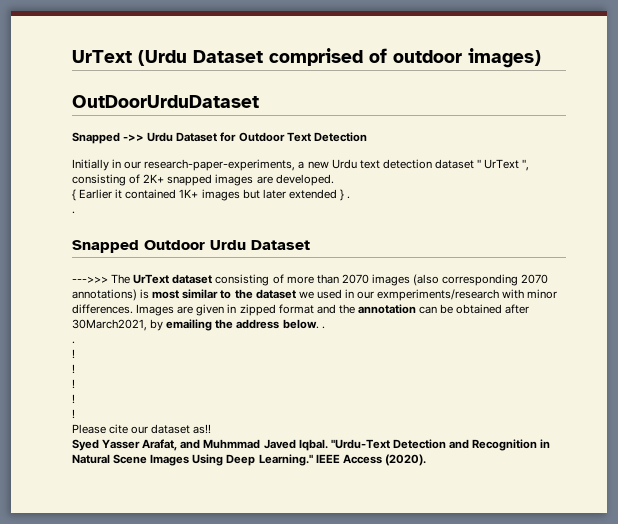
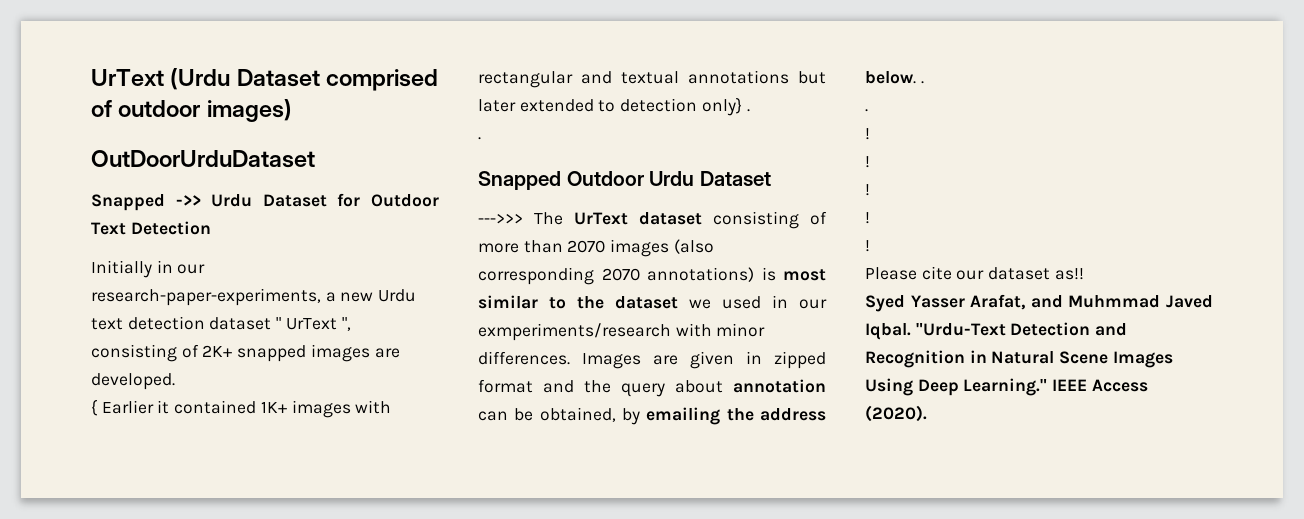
- { Earlier it contained 1K+ images but later extended } .
+ { Earlier it contained 1K+ images with rectangular and textual annotations but later extended to detection only} .
- Images are given in zipped format and the annotation can be obtained after 30March2021, by emailing the address below. .
+ Images are given in zipped format and the query about annotation can be obtained, by emailing the address below. .

